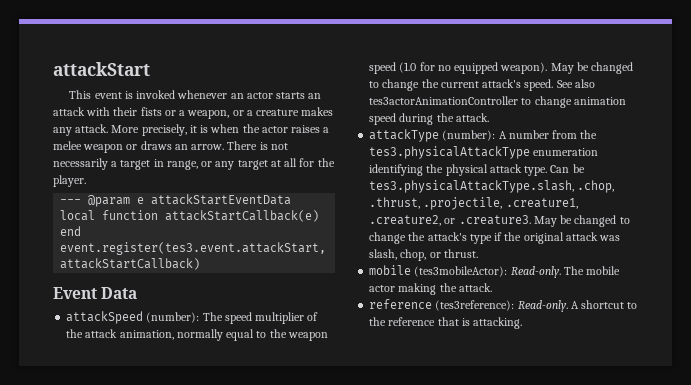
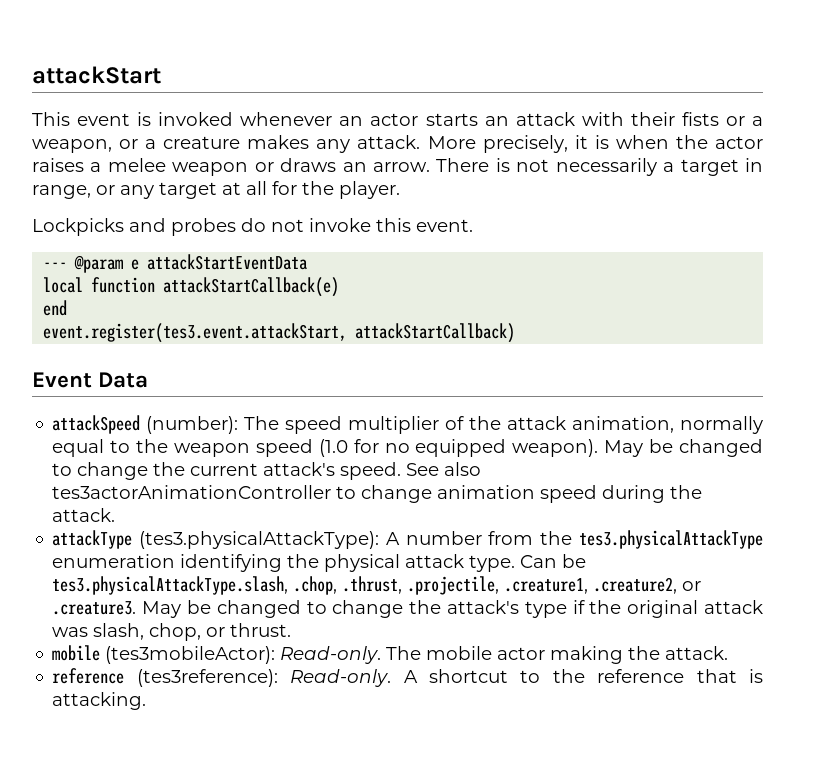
+ Lockpicks and probes do not invoke this event.
- attackType (number): A number from the tes3.physicalAttackType enumeration identifying the physical attack type.
+ attackType (tes3.physicalAttackType): A number from the tes3.physicalAttackType enumeration identifying the physical attack type.

